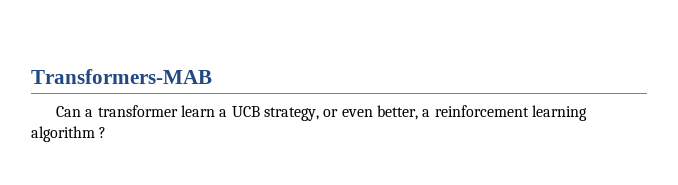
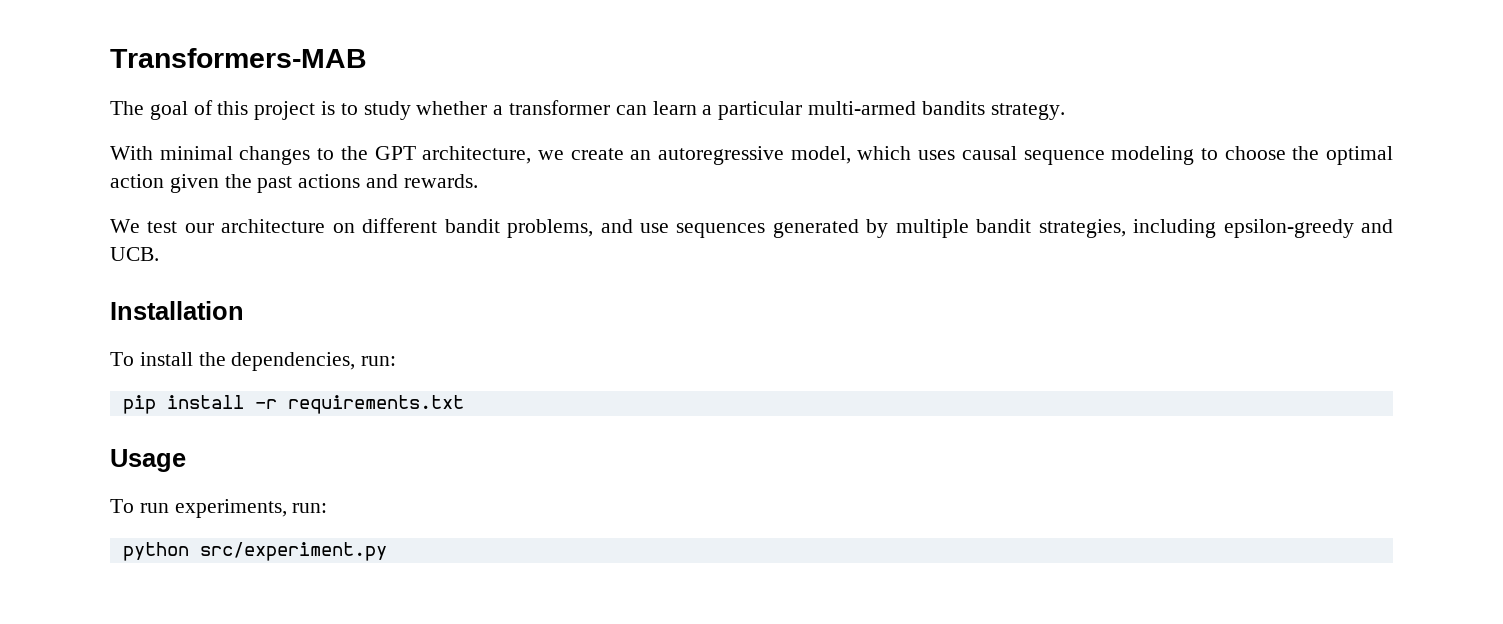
- Can a transformer learn a UCB strategy, or even better, a reinforcement learning algorithm ?
+ The goal of this project is to study whether a transformer can learn a particular multi-armed bandits strategy.
+ With minimal changes to the GPT architecture, we create an autoregressive model, which uses causal sequence modeling to choose the optimal action given the past actions and rewards.
+ We test our architecture on different bandit problems, and use sequences generated by multiple bandit strategies, including epsilon-greedy and UCB.
+ Installation
+ To install the dependencies, run:
+ pip install -r requirements.txt
+ Usage
+ To run experiments, run:
+ python src/experiment.py

